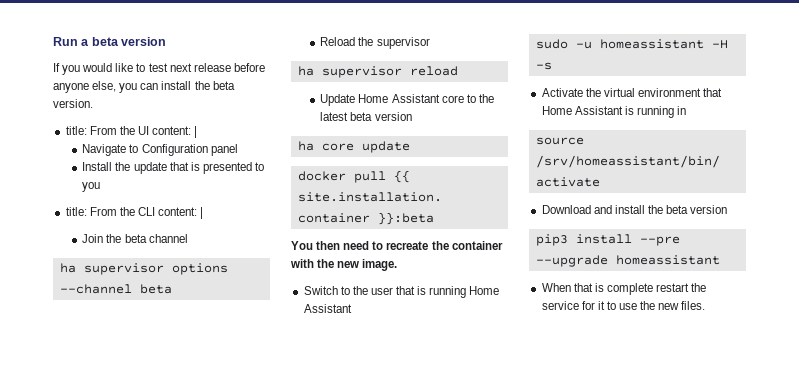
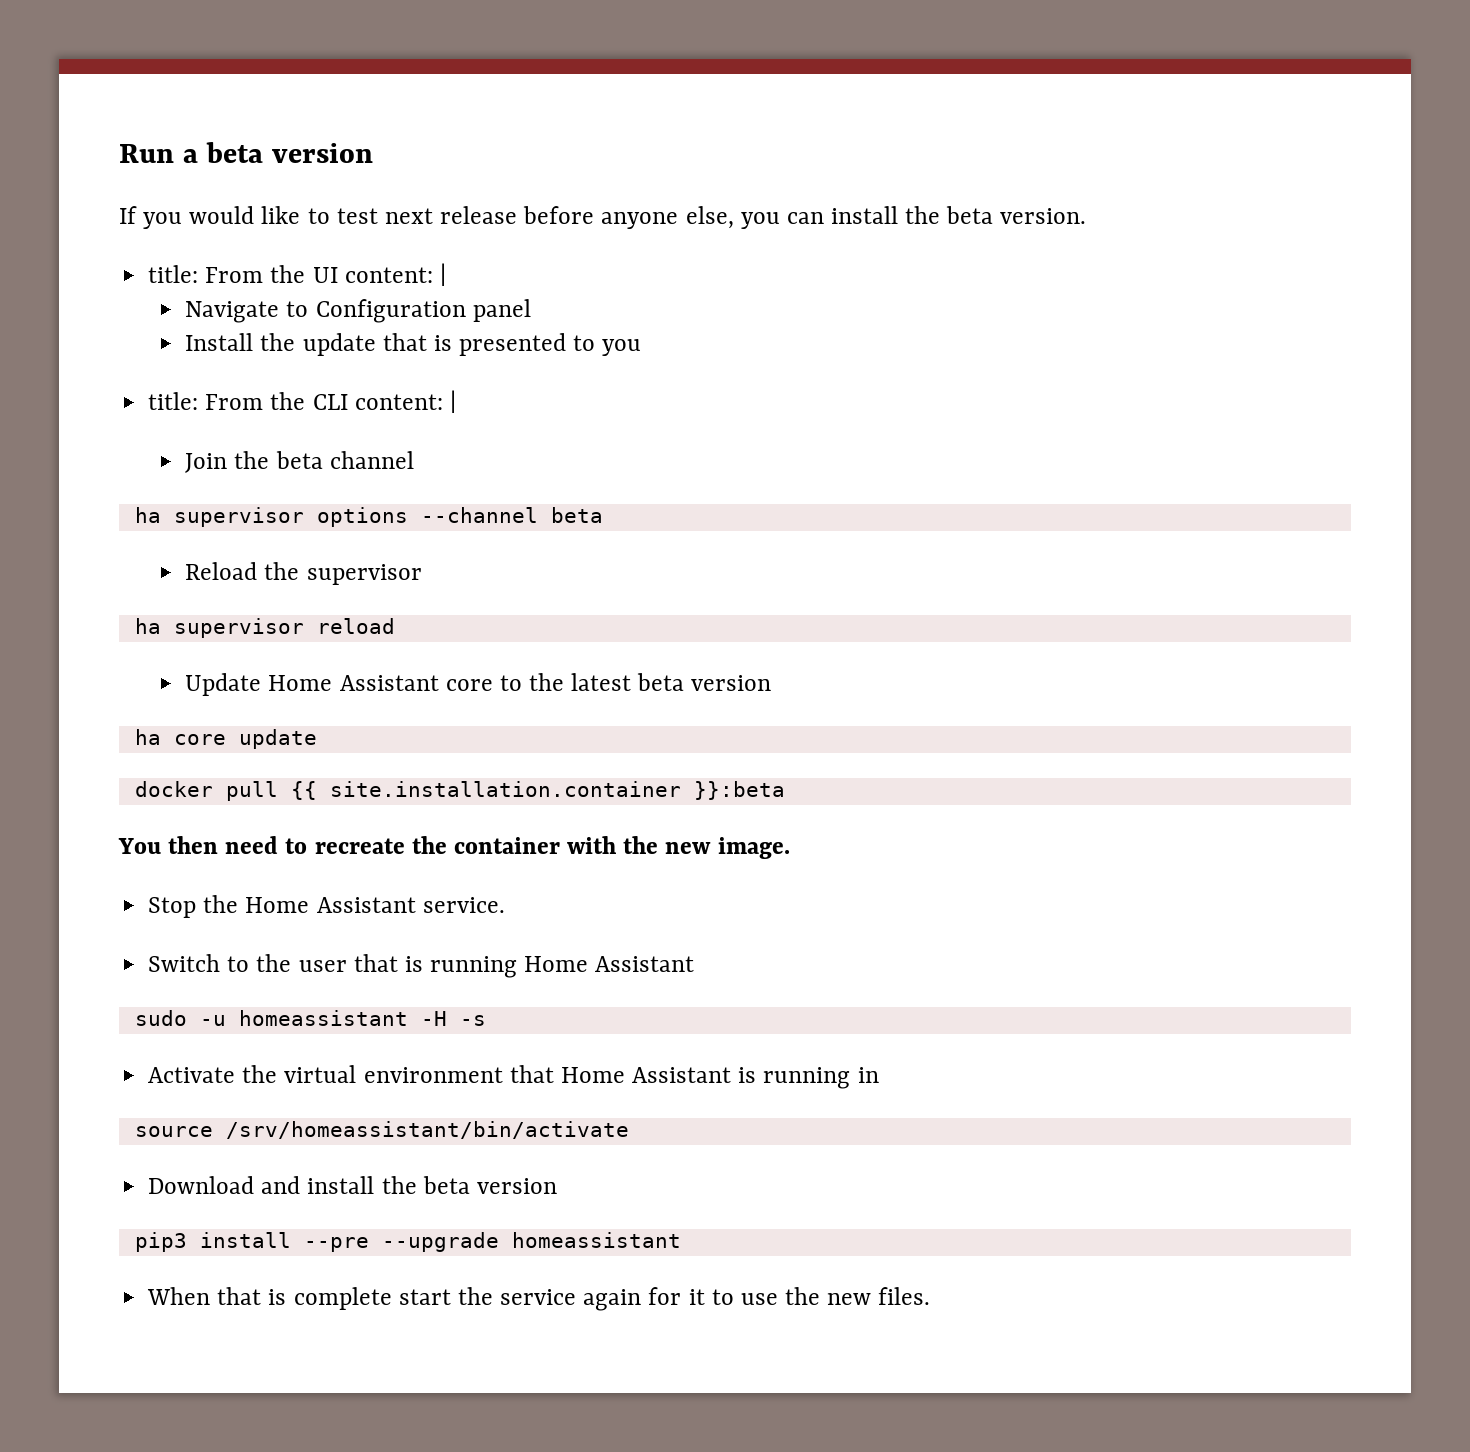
+ Stop the Home Assistant service.
- When that is complete restart the service for it to use the new files.
+ When that is complete start the service again for it to use the new files.

